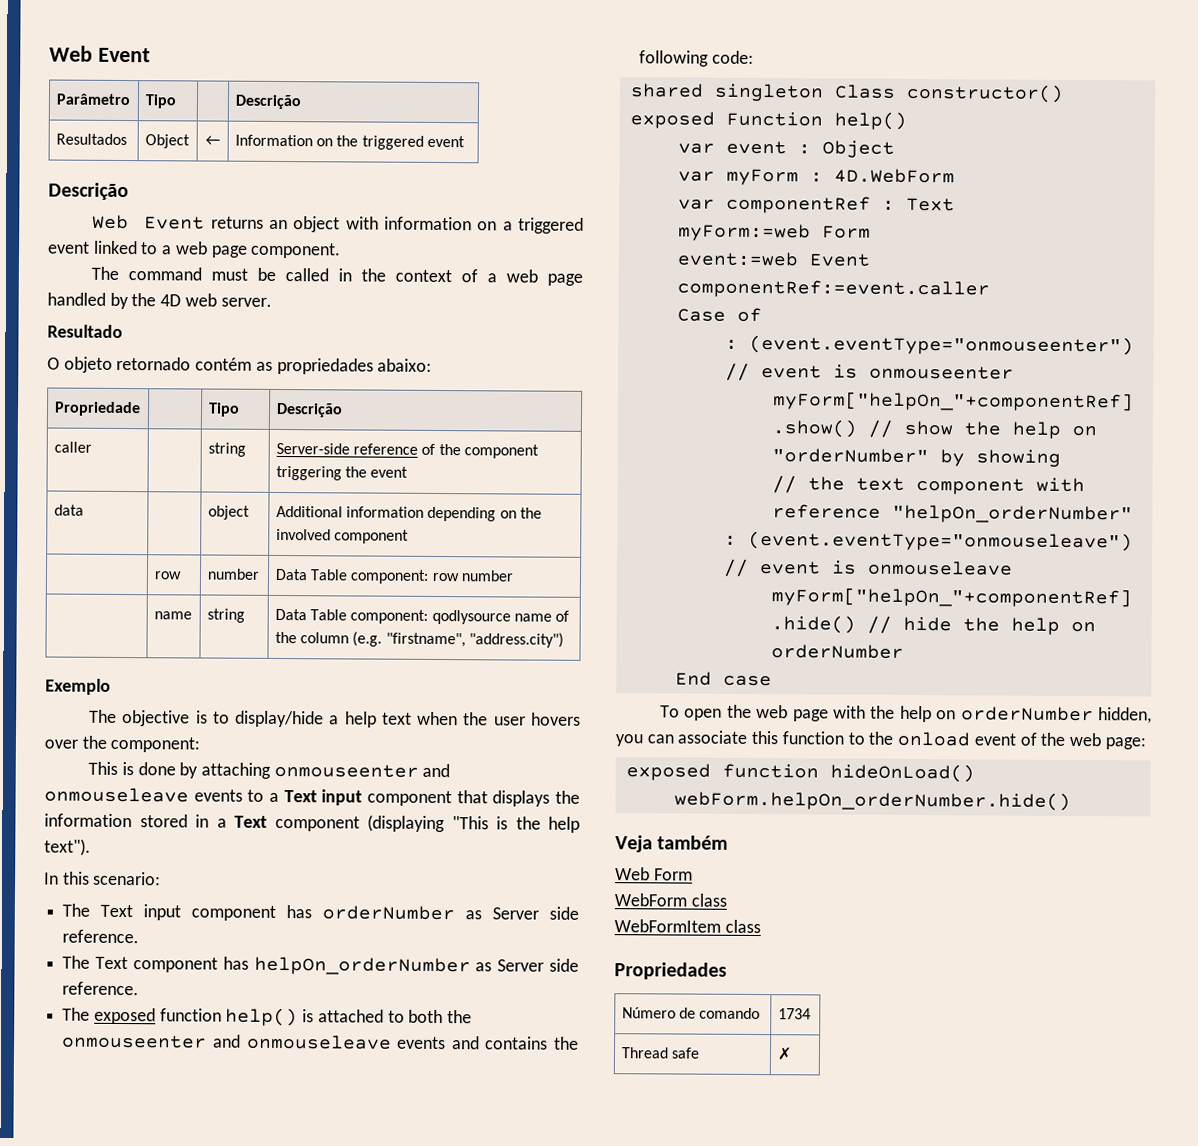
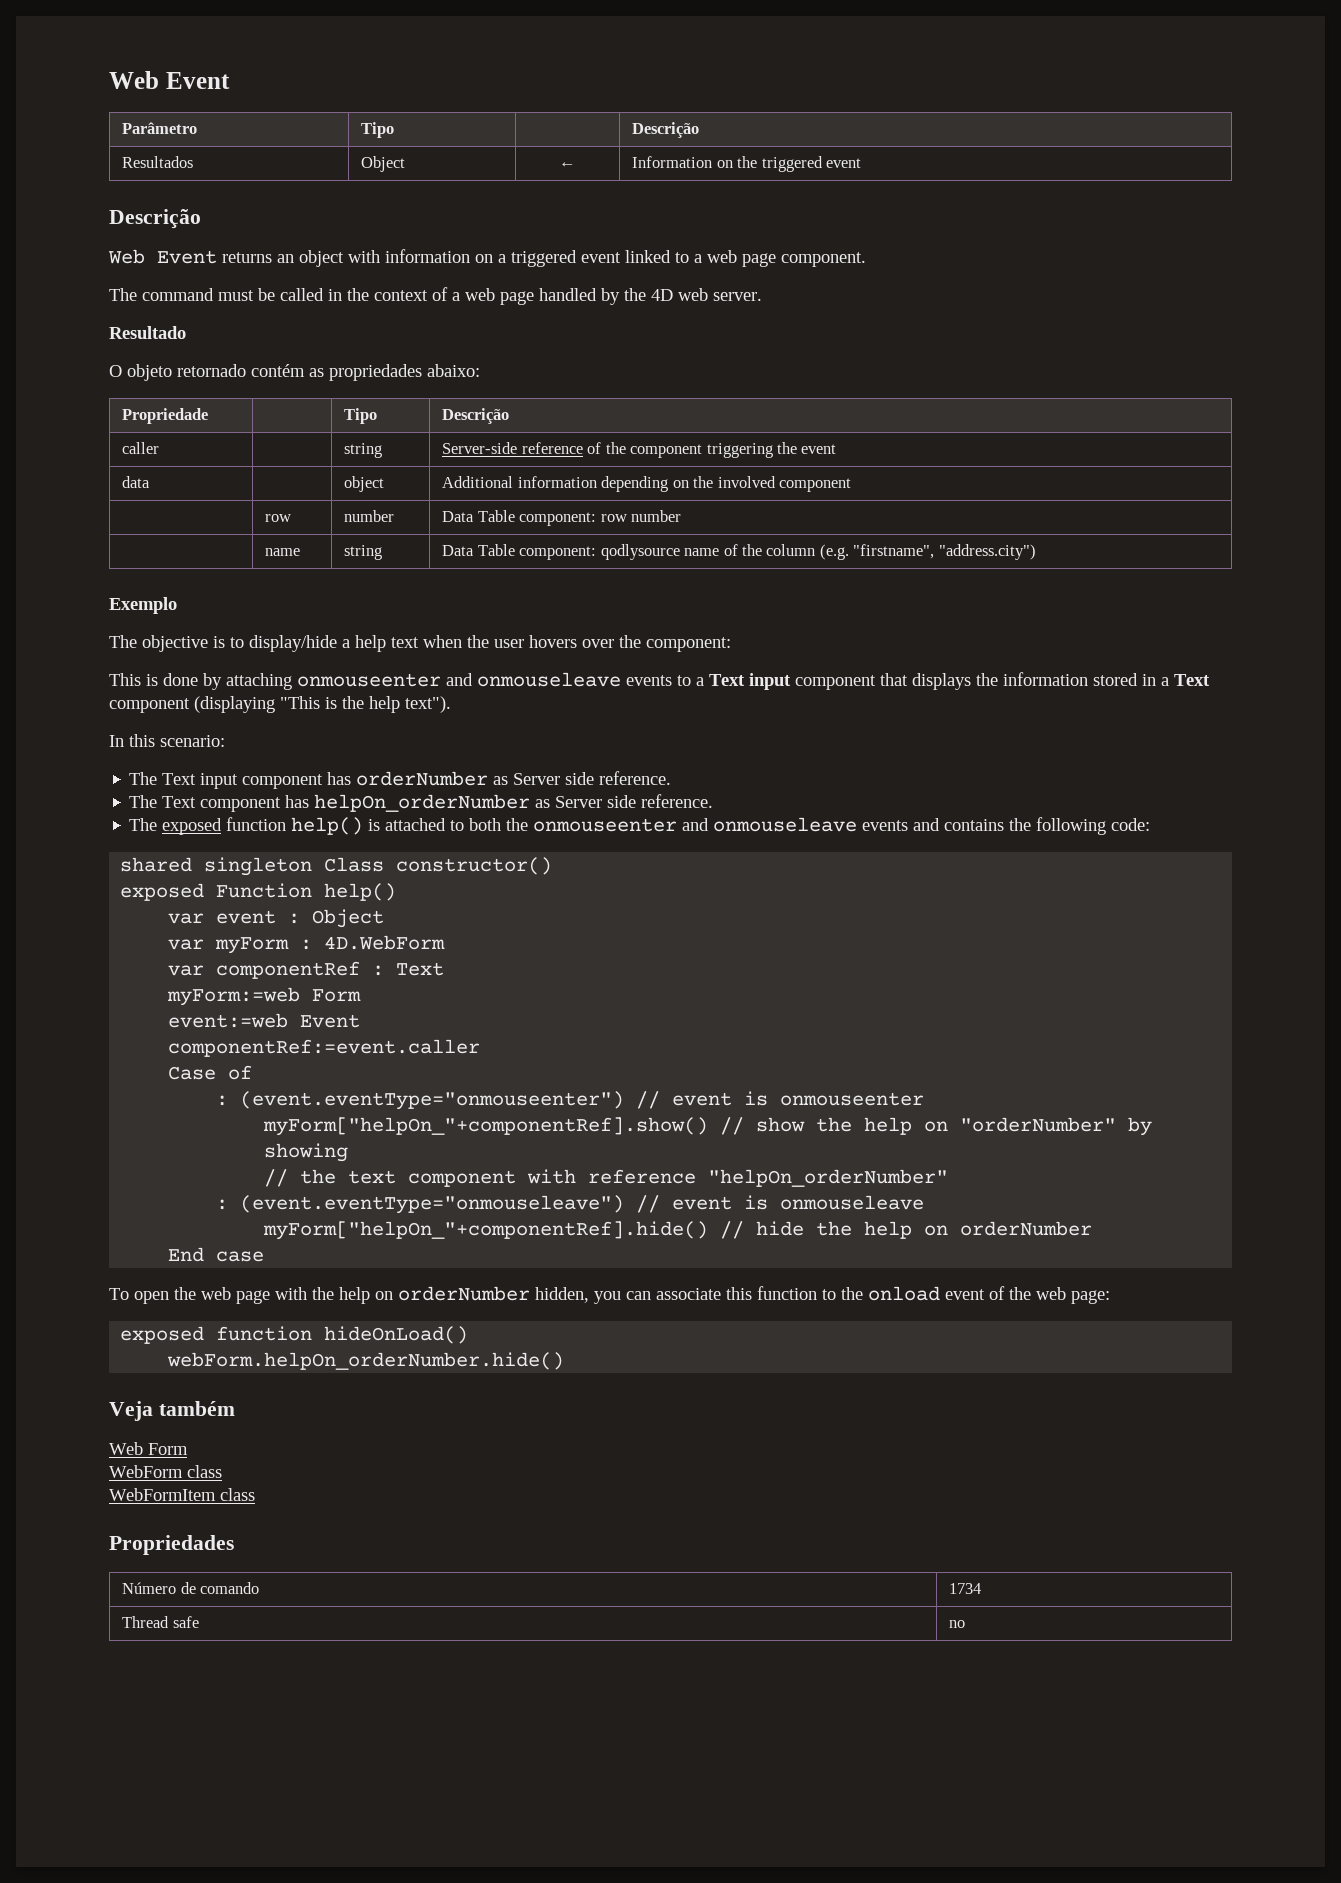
- Thread safe | ✗
+ Thread safe | no

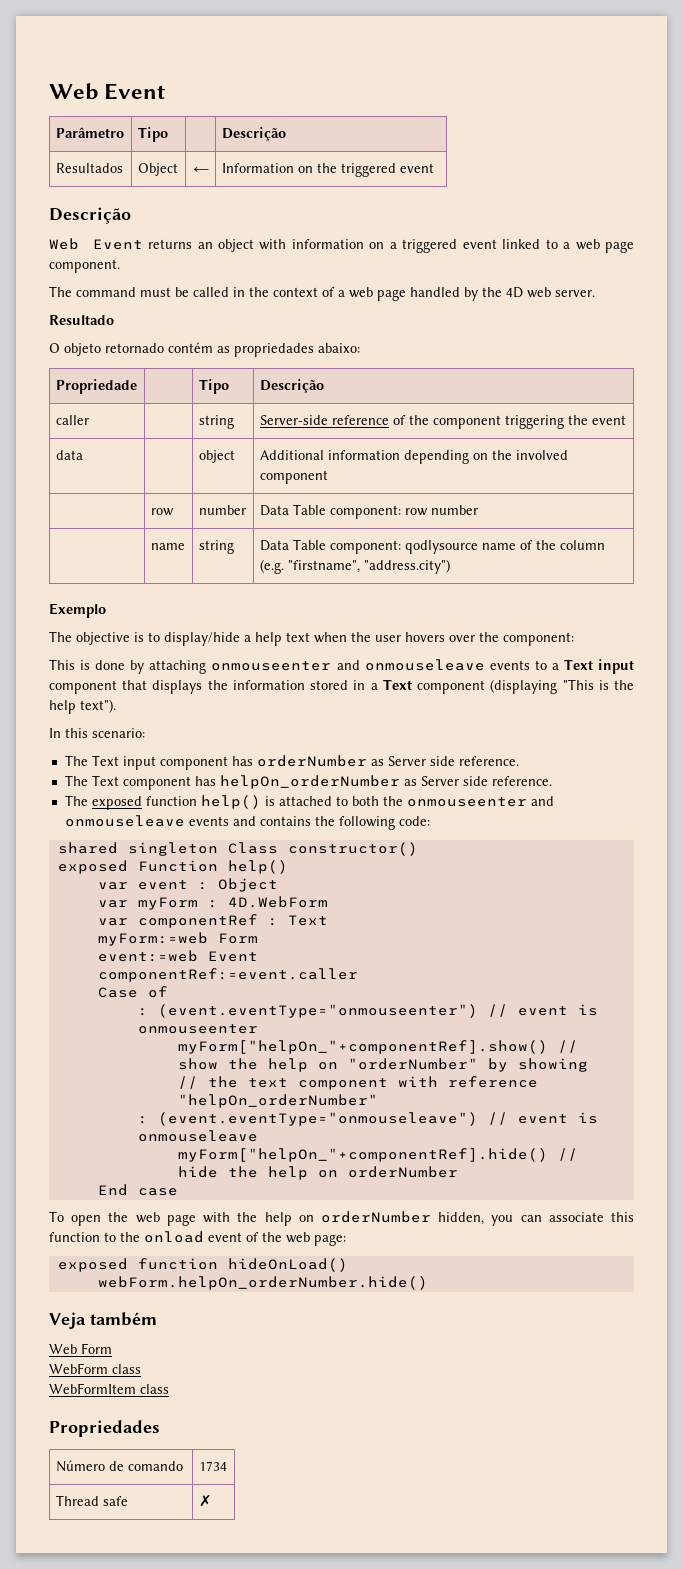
- Thread safe | no
+ Thread safe | ✗

